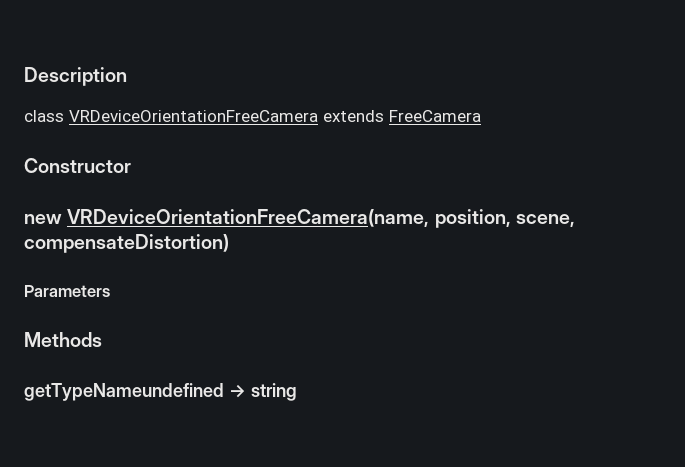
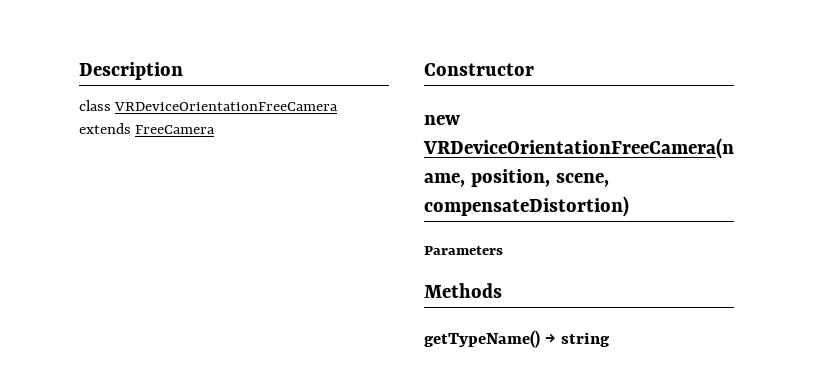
- getTypeNameundefined → string
+ getTypeName() → string

